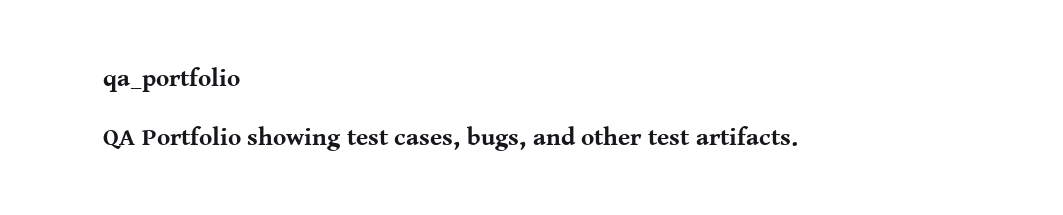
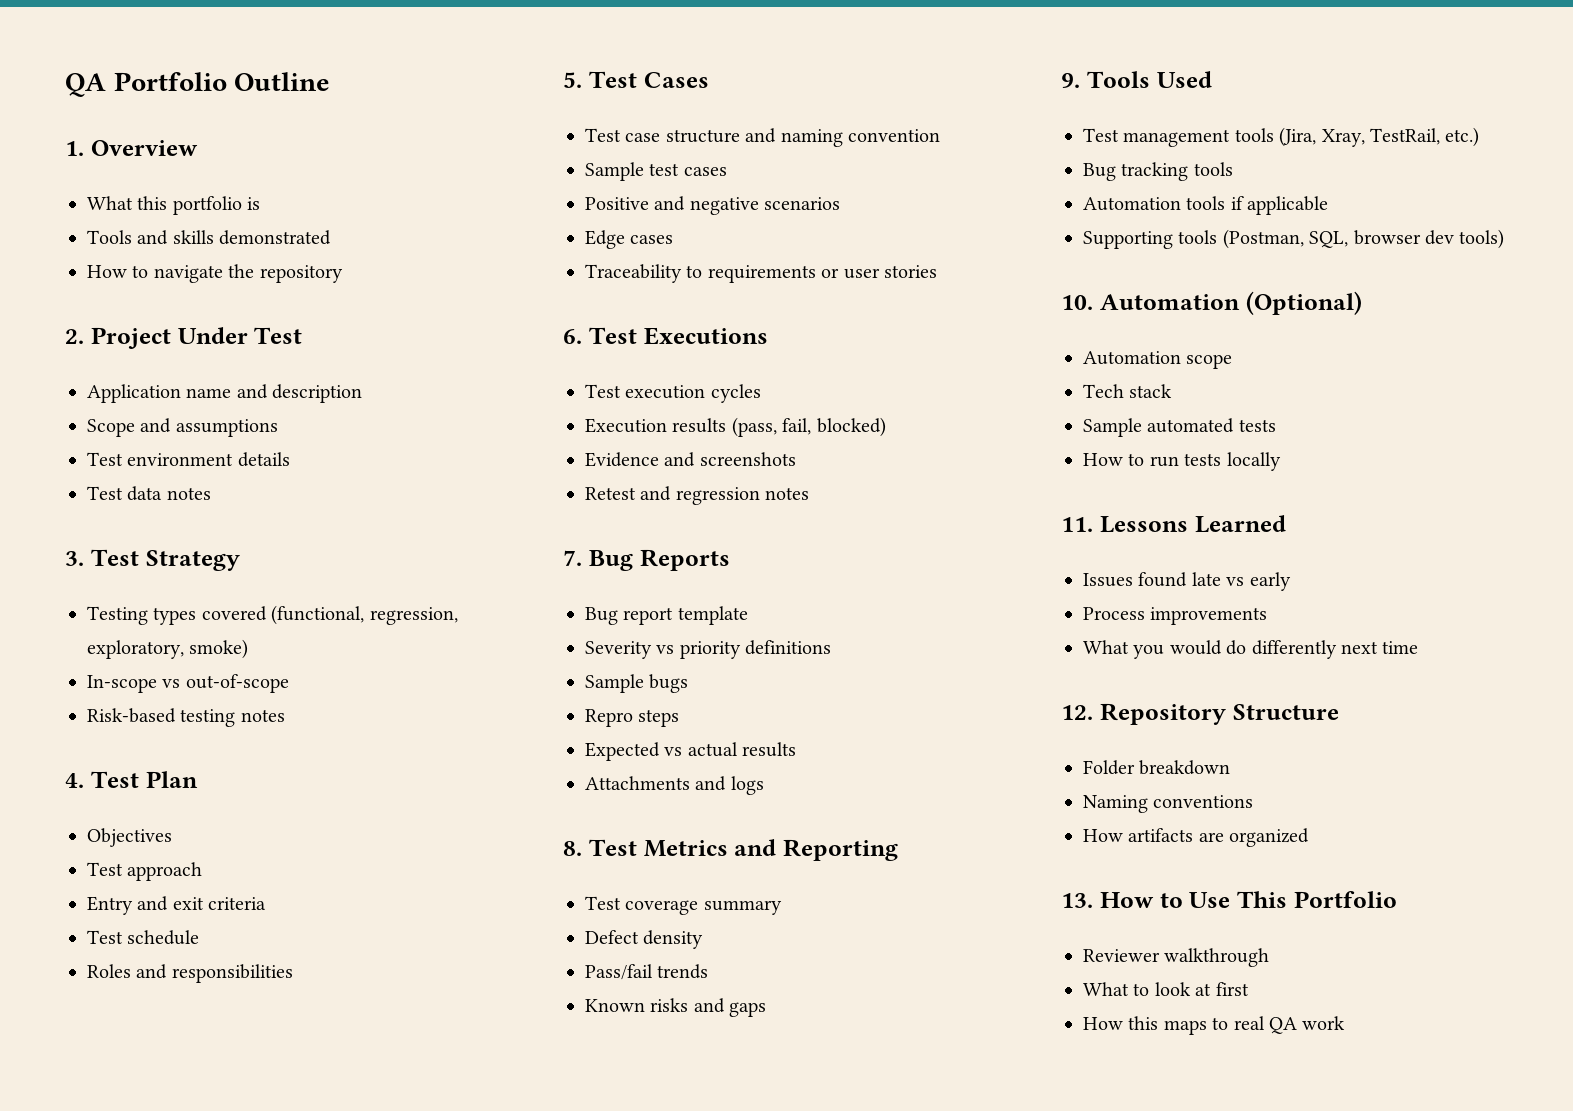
- qa_portfolio
- QA Portfolio showing test cases, bugs, and other test artifacts.
+ QA Portfolio Outline
+ 1. Overview
+ What this portfolio is
+ Tools and skills demonstrated
+ How to navigate the repository
+ 2. Project Under Test
+ Application name and description
+ Scope and assumptions
+ Test environment details
+ Test data notes
+ 3. Test Strategy
+ Testing types covered (functional, regression, exploratory, smoke)
+ In-scope vs out-of-scope
+ Risk-based testing notes
+ 4. Test Plan
+ Objectives
+ Test approach
+ Entry and exit criteria
+ Test schedule
+ Roles and responsibilities
+ 5. Test Cases
+ Test case structure and naming convention
+ Sample test cases
+ Positive and negative scenarios
+ Edge cases
+ Traceability to requirements or user stories
+ 6. Test Executions
+ Test execution cycles
+ Execution results (pass, fail, blocked)
+ Evidence and screenshots
+ Retest and regression notes
+ 7. Bug Reports
+ Bug report template
+ Severity vs priority definitions
+ Sample bugs
+ Repro steps
+ Expected vs actual results
+ Attachments and logs
+ 8. Test Metrics and Reporting
+ Test coverage summary
+ Defect density
+ Pass/fail trends
+ Known risks and gaps
+ 9. Tools Used
+ Test management tools (Jira, Xray, TestRail, etc.)
+ Bug tracking tools
+ Automation tools if applicable
+ Supporting tools (Postman, SQL, browser dev tools)
+ 10. Automation (Optional)
+ Automation scope
+ Tech stack
+ Sample automated tests
+ How to run tests locally
+ 11. Lessons Learned
+ Issues found late vs early
+ Process improvements
+ What you would do differently next time
+ 12. Repository Structure
+ Folder breakdown
+ Naming conventions
+ How artifacts are organized
+ 13. How to Use This Portfolio
+ Reviewer walkthrough
+ What to look at first
+ How this maps to real QA work

